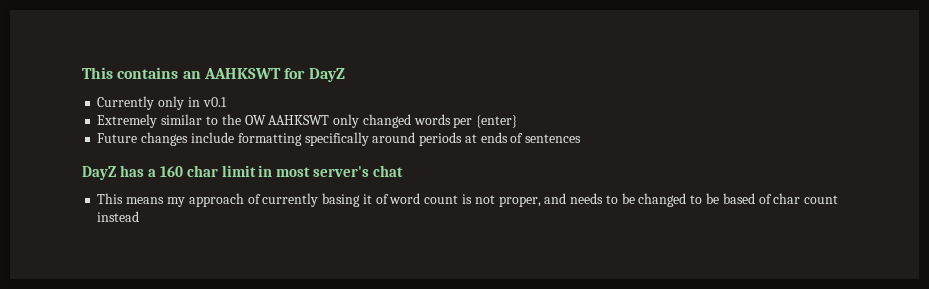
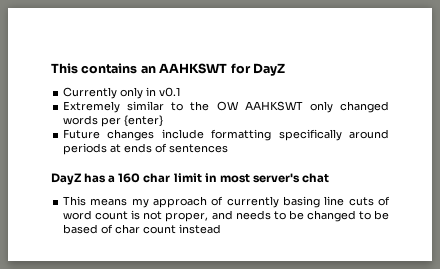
- This means my approach of currently basing it of word count is not proper, and needs to be changed to be based of char count instead
+ This means my approach of currently basing line cuts of word count is not proper, and needs to be changed to be based of char count instead

